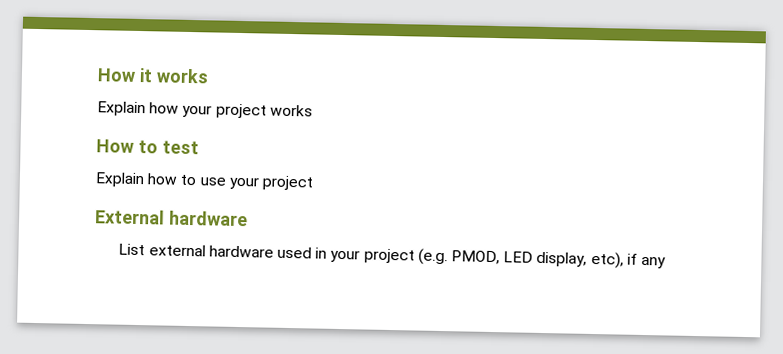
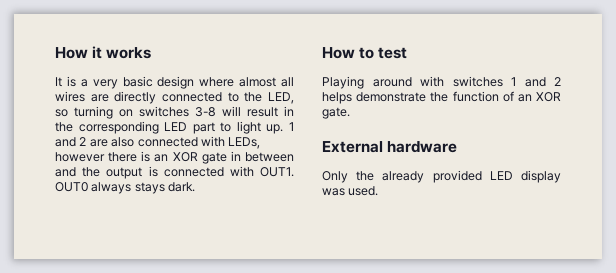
- Explain how your project works
+ It is a very basic design where almost all wires are directly connected to the LED, so turning on switches 3-8 will result in the corresponding LED part to light up. 1 and 2 are also connected with LEDs, however there is an XOR gate in between and the output is connected with OUT1. OUT0 always stays dark.
  How to test
- Explain how to use your project
+ Playing around with switches 1 and 2 helps demonstrate the function of an XOR gate.
  External hardware
- List external hardware used in your project (e.g. PMOD, LED display, etc), if any
+ Only the already provided LED display was used.

